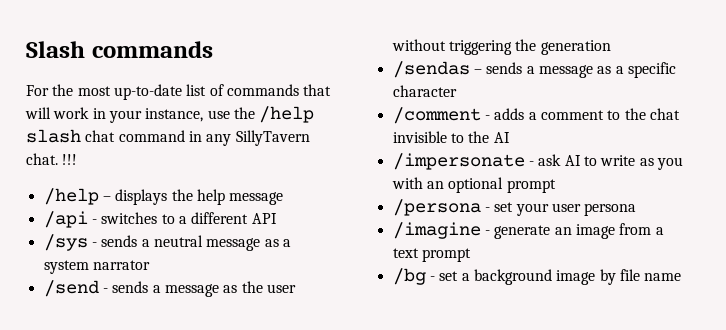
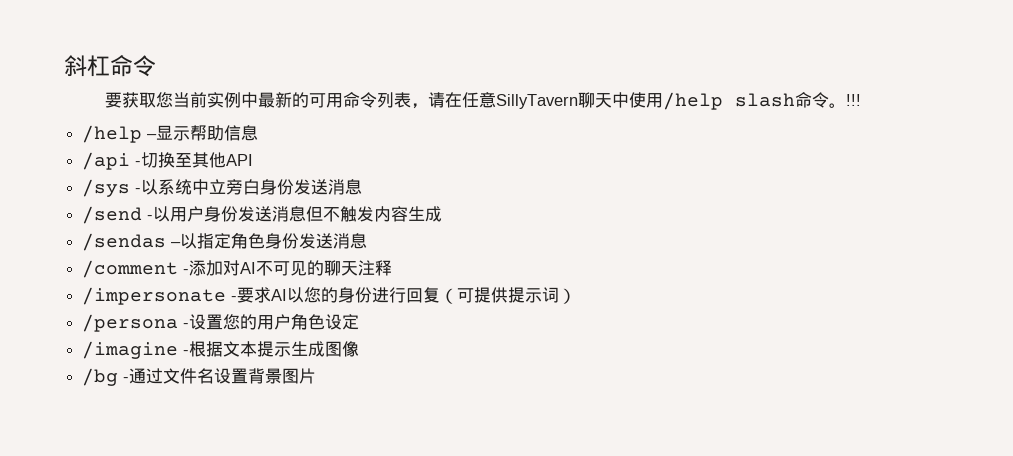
- Slash commands
- For the most up-to-date list of commands that will work in your instance, use the /help slash chat command in any SillyTavern chat. !!!
- /help – displays the help message
- /api - switches to a different API
- /sys - sends a neutral message as a system narrator
- /send - sends a message as the user without triggering the generation
- /sendas – sends a message as a specific character
- /comment - adds a comment to the chat invisible to the AI
- /impersonate - ask AI to write as you with an optional prompt
- /persona - set your user persona
- /imagine - generate an image from a text prompt
- /bg - set a background image by file name
+ 斜杠命令
+ 要获取您当前实例中最新的可用命令列表，请在任意SillyTavern聊天中使用/help slash命令。!!!
+ /help –显示帮助信息
+ /api -切换至其他API
+ /sys -以系统中立旁白身份发送消息
+ /send -以用户身份发送消息但不触发内容生成
+ /sendas –以指定角色身份发送消息
+ /comment -添加对AI不可见的聊天注释
+ /impersonate -要求AI以您的身份进行回复（可提供提示词）
+ /persona -设置您的用户角色设定
+ /imagine -根据文本提示生成图像
+ /bg -通过文件名设置背景图片

